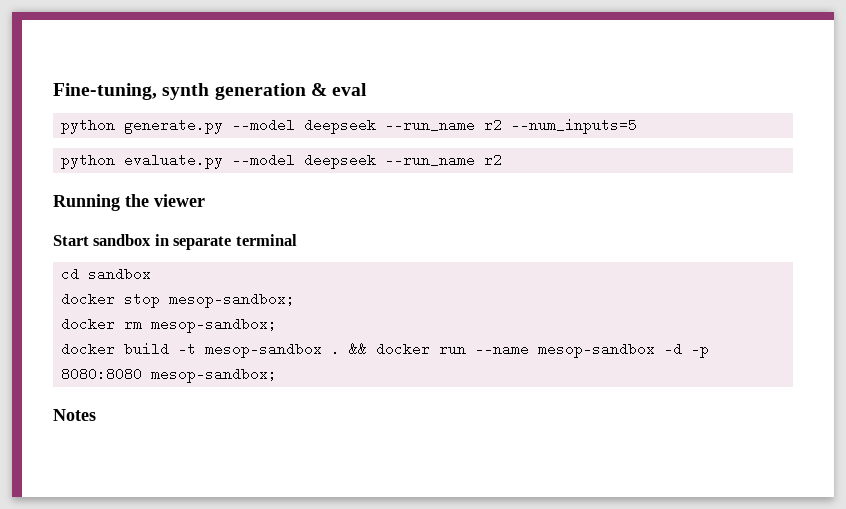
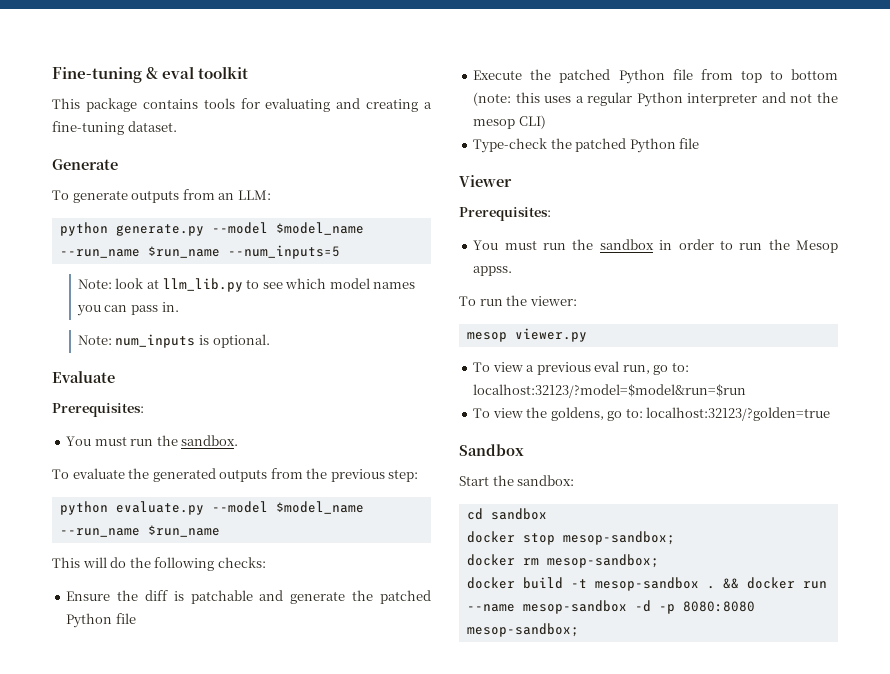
- Fine-tuning, synth generation & eval
- python generate.py --model deepseek --run_name r2 --num_inputs=5
- python evaluate.py --model deepseek --run_name r2
- Running the viewer
- Start sandbox in separate terminal
+ Fine-tuning & eval toolkit
+ This package contains tools for evaluating and creating a fine-tuning dataset.
+ Generate
+ To generate outputs from an LLM:
+ python generate.py --model $model_name --run_name $run_name --num_inputs=5
+ Note: look at llm_lib.py to see which model names you can pass in.
+ Note: num_inputs is optional.
+ Evaluate
+ Prerequisites:
+ You must run the sandbox.
+ To evaluate the generated outputs from the previous step:
+ python evaluate.py --model $model_name --run_name $run_name
+ This will do the following checks:
+ Ensure the diff is patchable and generate the patched Python file
+ Execute the patched Python file from top to bottom (note: this uses a regular Python interpreter and not the mesop CLI)
+ Type-check the patched Python file
+ Viewer
+ Prerequisites:
+ You must run the sandbox in order to run the Mesop appss.
+ To run the viewer:
+ mesop viewer.py
+ To view a previous eval run, go to: localhost:32123/?model=$model&run=$run
+ To view the goldens, go to: localhost:32123/?golden=true
+ Sandbox
+ Start the sandbox:
- Notes

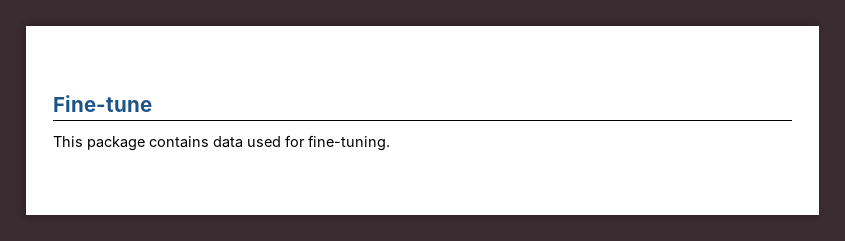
- Fine-tuning & eval toolkit
+ Fine-tune
- This package contains tools for evaluating and creating a fine-tuning dataset.
- Generate
- To generate outputs from an LLM:
- python generate.py --model $model_name --run_name $run_name --num_inputs=5
- Note: look at llm_lib.py to see which model names you can pass in.
- Note: num_inputs is optional.
- Evaluate
- Prerequisites:
- You must run the sandbox.
- To evaluate the generated outputs from the previous step:
- python evaluate.py --model $model_name --run_name $run_name
- This will do the following checks:
- Ensure the diff is patchable and generate the patched Python file
- Execute the patched Python file from top to bottom (note: this uses a regular Python interpreter and not the mesop CLI)
- Type-check the patched Python file
- Viewer
- Prerequisites:
- You must run the sandbox in order to run the Mesop appss.
- To run the viewer:
- mesop viewer.py
- To view a previous eval run, go to: localhost:32123/?model=$model&run=$run
- To view the goldens, go to: localhost:32123/?golden=true
- Sandbox
- Start the sandbox:
- cd sandbox
- docker stop mesop-sandbox;
- docker rm mesop-sandbox;
- docker build -t mesop-sandbox . && docker run --name mesop-sandbox -d -p 8080:8080 mesop-sandbox;
+ This package contains data used for fine-tuning.

